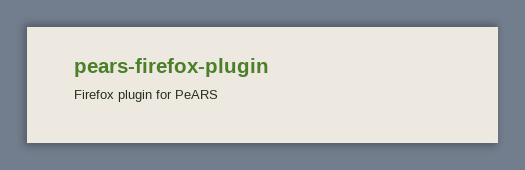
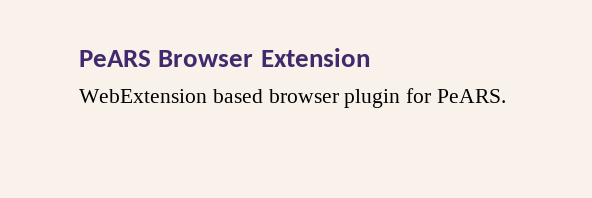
- pears-firefox-plugin
- Firefox plugin for PeARS
+ PeARS Browser Extension
+ WebExtension based browser plugin for PeARS.

